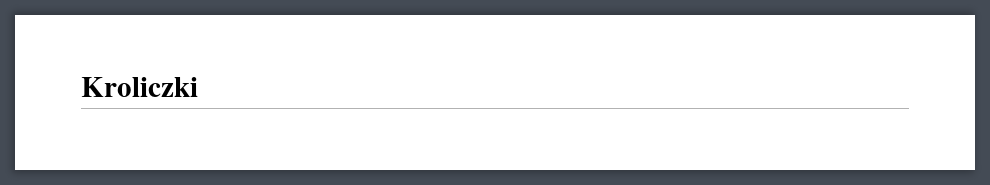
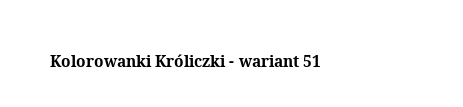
- Kroliczki
+ Kolorowanki Króliczki - wariant 51

